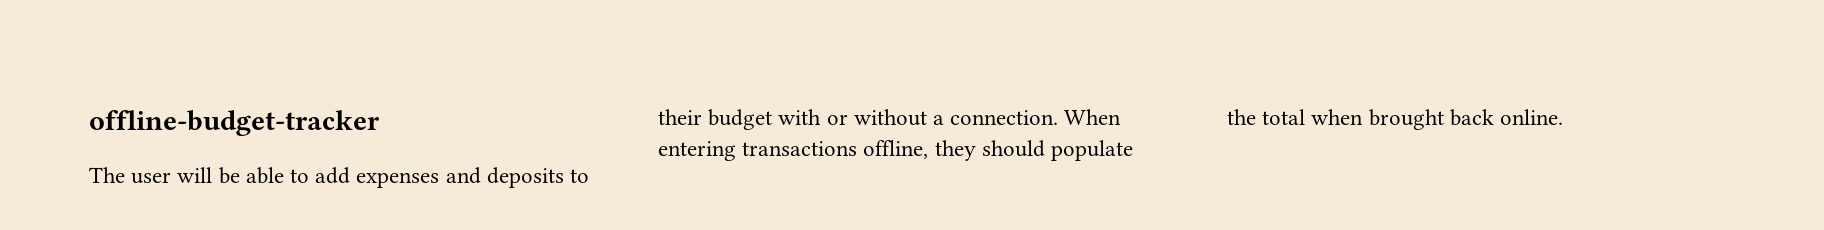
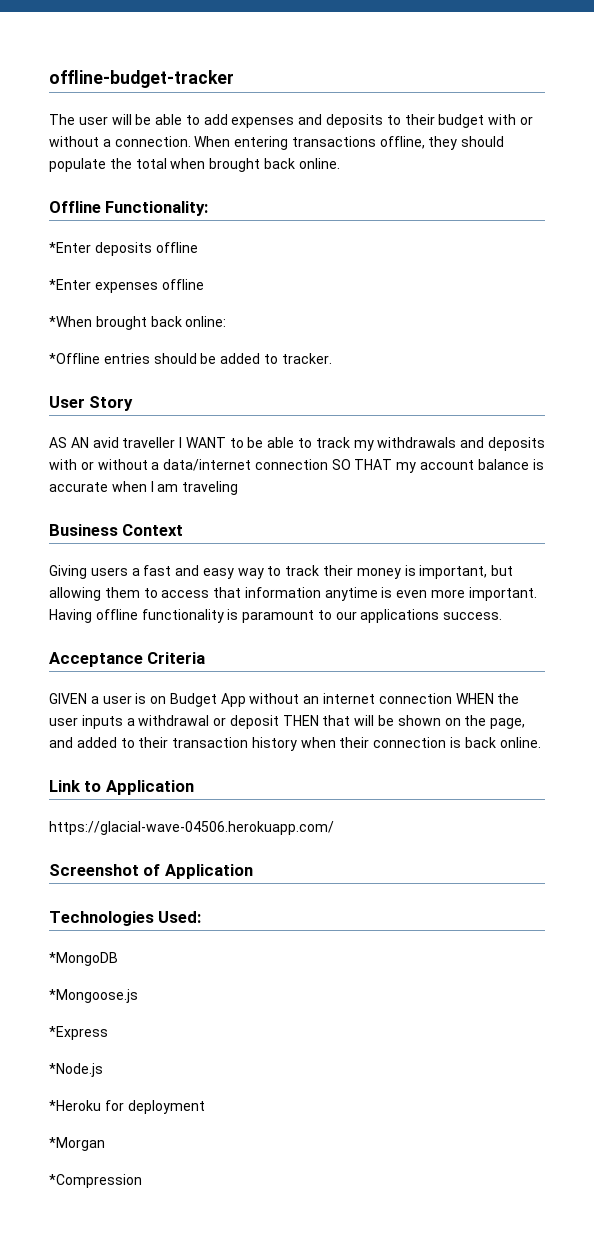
+ Offline Functionality:
+ *Enter deposits offline
+ *Enter expenses offline
+ *When brought back online:
+ *Offline entries should be added to tracker.
+ User Story
+ AS AN avid traveller I WANT to be able to track my withdrawals and deposits with or without a data/internet connection SO THAT my account balance is accurate when I am traveling
+ Business Context
+ Giving users a fast and easy way to track their money is important, but allowing them to access that information anytime is even more important. Having offline functionality is paramount to our applications success.
+ Acceptance Criteria
+ GIVEN a user is on Budget App without an internet connection WHEN the user inputs a withdrawal or deposit THEN that will be shown on the page, and added to their transaction history when their connection is back online.
+ Link to Application
+ https://glacial-wave-04506.herokuapp.com/
+ Screenshot of Application
+ Technologies Used:
+ *MongoDB
+ *Mongoose.js
+ *Express
+ *Node.js
+ *Heroku for deployment
+ *Morgan
+ *Compression

